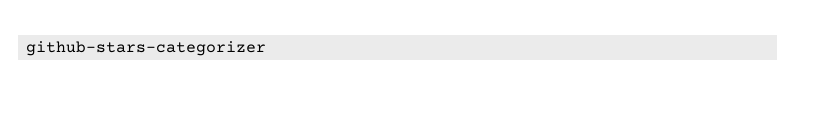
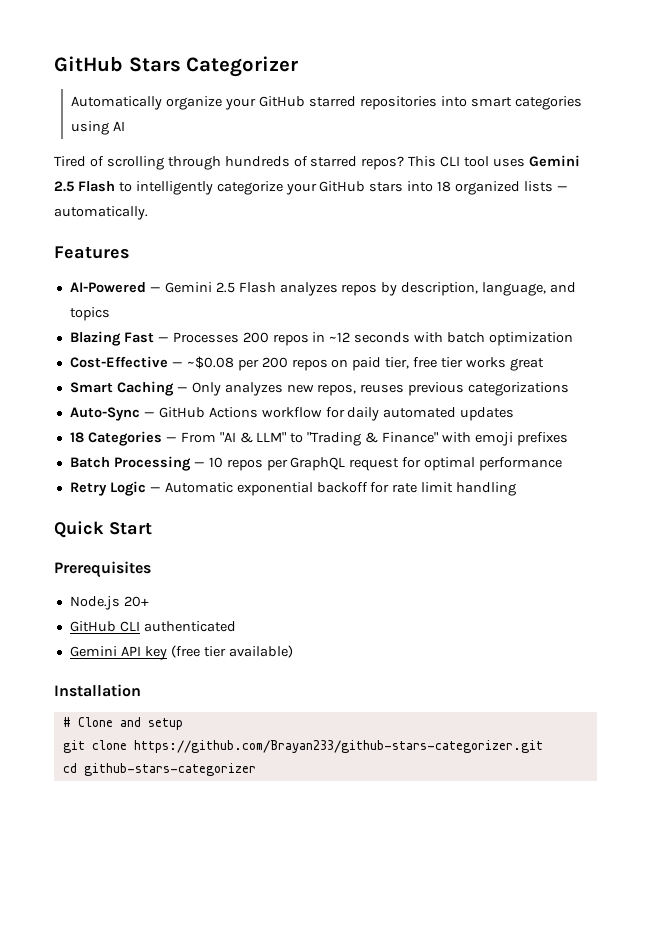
- github-stars-categorizer
+ GitHub Stars Categorizer
+ Automatically organize your GitHub starred repositories into smart categories using AI
+ Tired of scrolling through hundreds of starred repos? This CLI tool uses Gemini 2.5 Flash to intelligently categorize your GitHub stars into 18 organized lists — automatically.
+ Features
+ AI-Powered — Gemini 2.5 Flash analyzes repos by description, language, and topics
+ Blazing Fast — Processes 200 repos in ~12 seconds with batch optimization
+ Cost-Effective — ~$0.08 per 200 repos on paid tier, free tier works great
+ Smart Caching — Only analyzes new repos, reuses previous categorizations
+ Auto-Sync — GitHub Actions workflow for daily automated updates
+ 18 Categories — From "AI & LLM" to "Trading & Finance" with emoji prefixes
+ Batch Processing — 10 repos per GraphQL request for optimal performance
+ Retry Logic — Automatic exponential backoff for rate limit handling
+ Quick Start
+ Prerequisites
+ Node.js 20+
+ GitHub CLI authenticated
+ Gemini API key (free tier available)
+ Installation
+ # Clone and setup
+ git clone https://github.com/Brayan233/github-stars-categorizer.git
+ cd github-stars-categorizer

